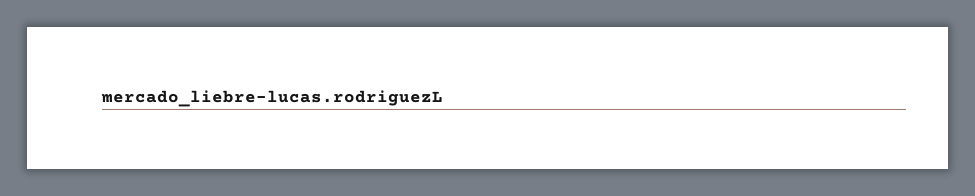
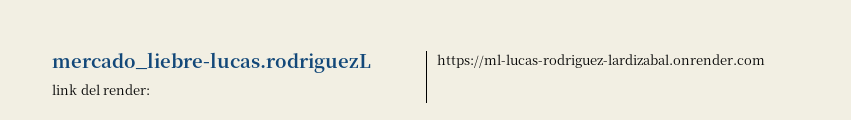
+ link del render: https://ml-lucas-rodriguez-lardizabal.onrender.com

